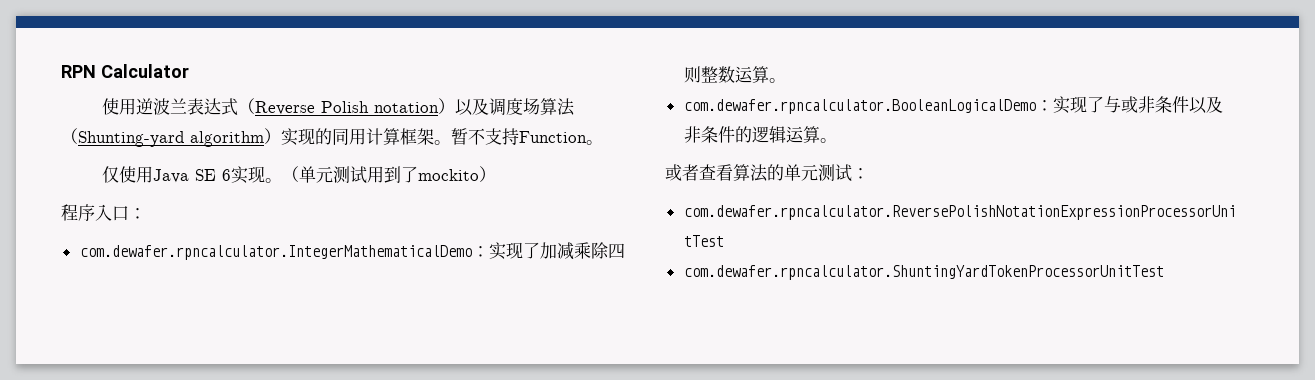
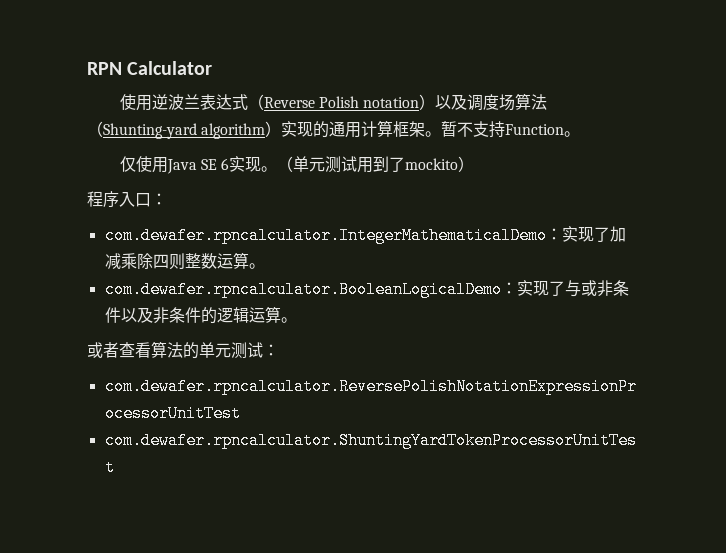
- 使用逆波兰表达式（Reverse Polish notation）以及调度场算法（Shunting-yard algorithm）实现的同用计算框架。
+ 使用逆波兰表达式（Reverse Polish notation）以及调度场算法（Shunting-yard algorithm）实现的通用计算框架。

